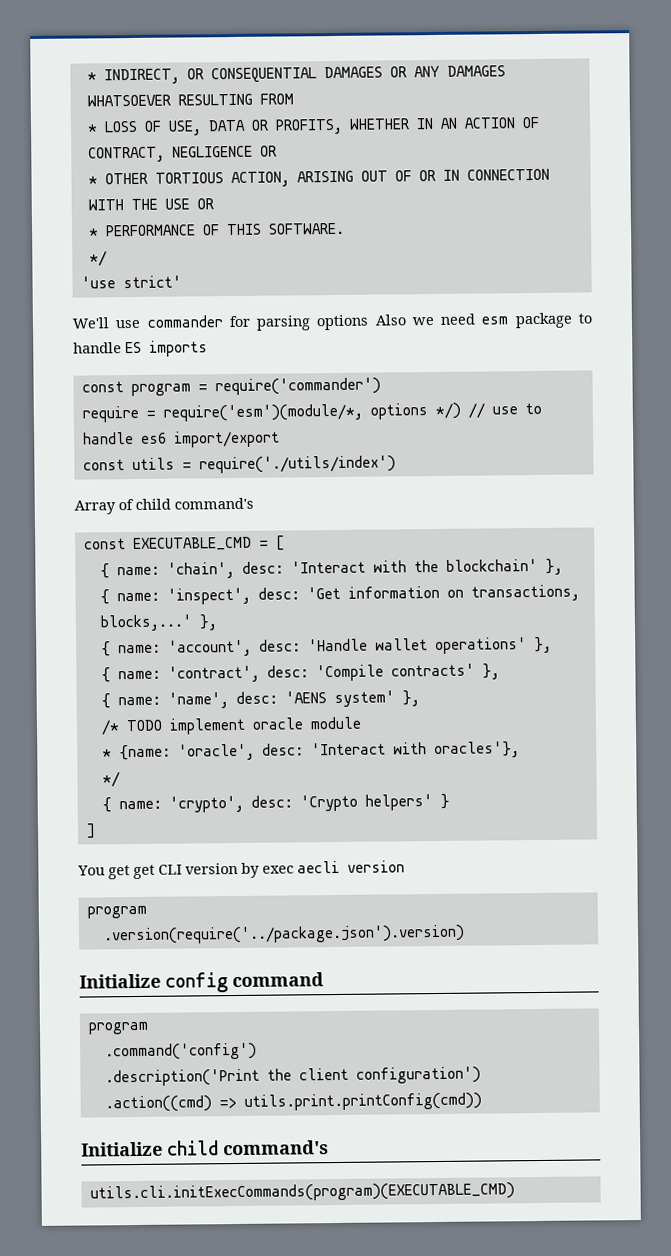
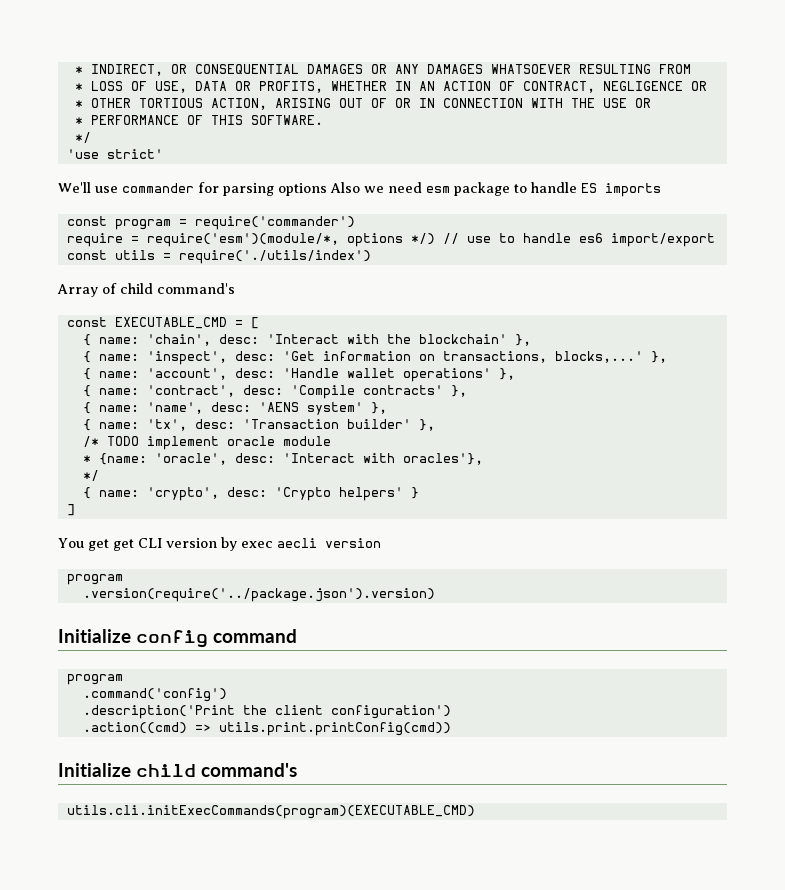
+ { name: 'tx', desc: 'Transaction builder' },

